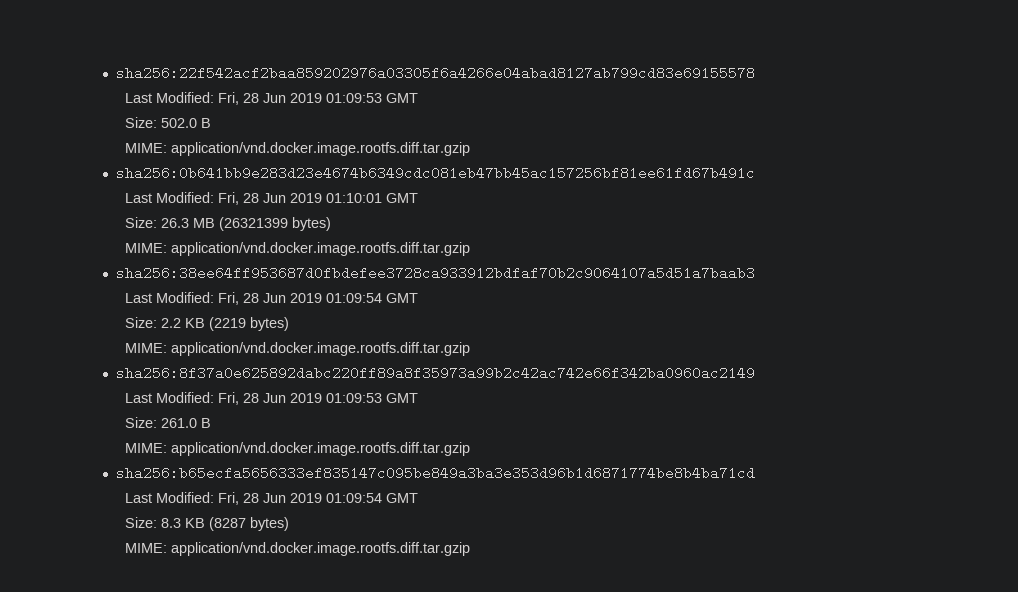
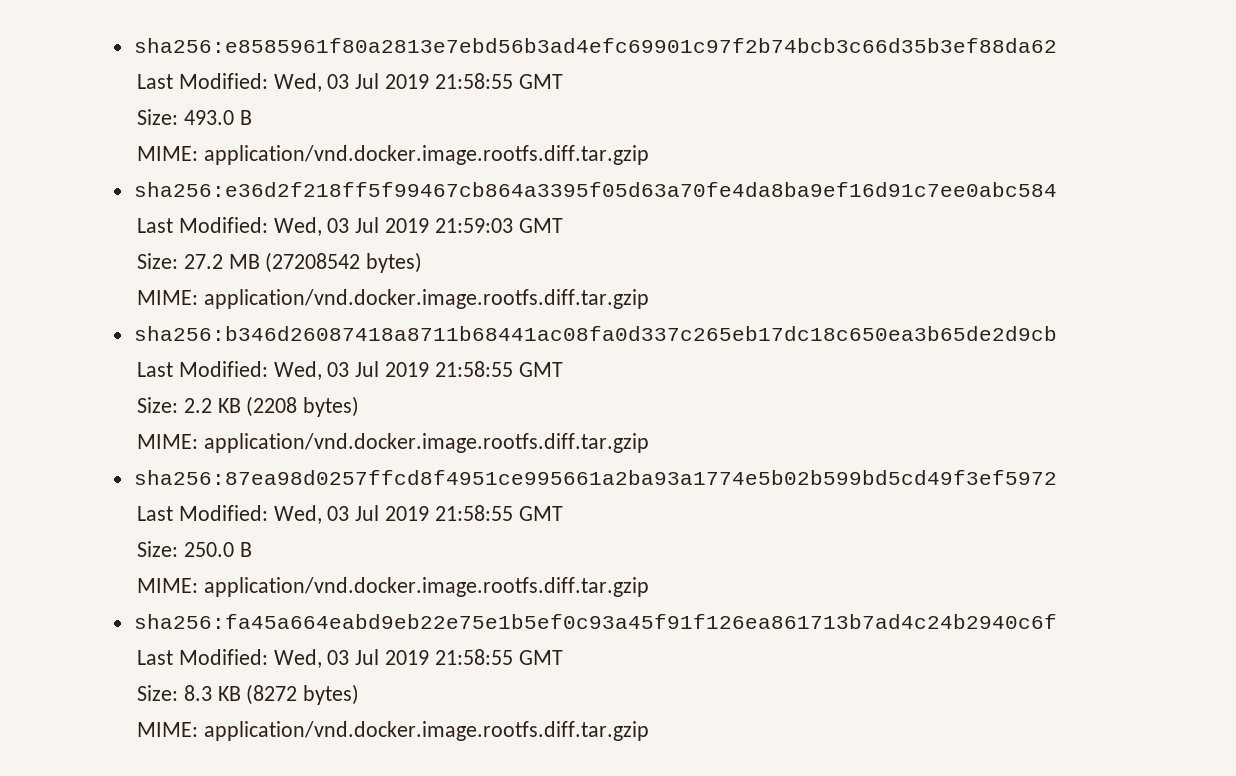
- sha256:22f542acf2baa859202976a03305f6a4266e04abad8127ab799cd83e69155578
- Last Modified: Fri, 28 Jun 2019 01:09:53 GMT
- Size: 502.0 B
+ sha256:e8585961f80a2813e7ebd56b3ad4efc69901c97f2b74bcb3c66d35b3ef88da62
+ Last Modified: Wed, 03 Jul 2019 21:58:55 GMT
+ Size: 493.0 B
  MIME: application/vnd.docker.image.rootfs.diff.tar.gzip
- sha256:0b641bb9e283d23e4674b6349cdc081eb47bb45ac157256bf81ee61fd67b491c
- Last Modified: Fri, 28 Jun 2019 01:10:01 GMT
- Size: 26.3 MB (26321399 bytes)
+ sha256:e36d2f218ff5f99467cb864a3395f05d63a70fe4da8ba9ef16d91c7ee0abc584
+ Last Modified: Wed, 03 Jul 2019 21:59:03 GMT
+ Size: 27.2 MB (27208542 bytes)
  MIME: application/vnd.docker.image.rootfs.diff.tar.gzip
- sha256:38ee64ff953687d0fbdefee3728ca933912bdfaf70b2c9064107a5d51a7baab3
- Last Modified: Fri, 28 Jun 2019 01:09:54 GMT
+ sha256:b346d26087418a8711b68441ac08fa0d337c265eb17dc18c650ea3b65de2d9cb
+ Last Modified: Wed, 03 Jul 2019 21:58:55 GMT
- Size: 2.2 KB (2219 bytes)
+ Size: 2.2 KB (2208 bytes)
  MIME: application/vnd.docker.image.rootfs.diff.tar.gzip
- sha256:8f37a0e625892dabc220ff89a8f35973a99b2c42ac742e66f342ba0960ac2149
- Last Modified: Fri, 28 Jun 2019 01:09:53 GMT
- Size: 261.0 B
+ sha256:87ea98d0257ffcd8f4951ce995661a2ba93a1774e5b02b599bd5cd49f3ef5972
+ Last Modified: Wed, 03 Jul 2019 21:58:55 GMT
+ Size: 250.0 B
  MIME: application/vnd.docker.image.rootfs.diff.tar.gzip
- sha256:b65ecfa5656333ef835147c095be849a3ba3e353d96b1d6871774be8b4ba71cd
- Last Modified: Fri, 28 Jun 2019 01:09:54 GMT
+ sha256:fa45a664eabd9eb22e75e1b5ef0c93a45f91f126ea861713b7ad4c24b2940c6f
+ Last Modified: Wed, 03 Jul 2019 21:58:55 GMT
- Size: 8.3 KB (8287 bytes)
+ Size: 8.3 KB (8272 bytes)

